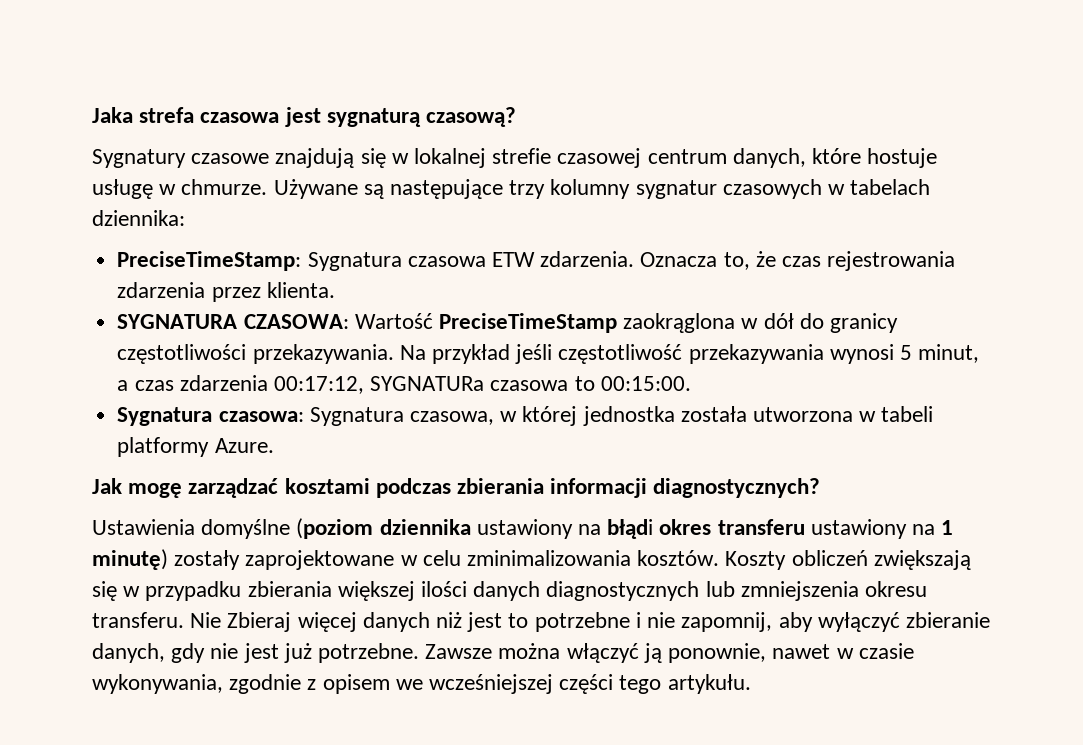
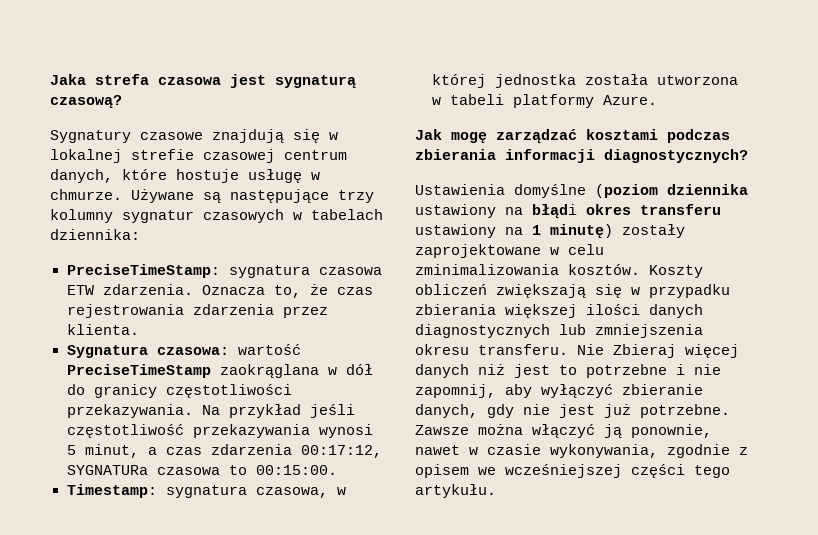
- PreciseTimeStamp: Sygnatura czasowa ETW zdarzenia.
+ PreciseTimeStamp: sygnatura czasowa ETW zdarzenia.
- SYGNATURA CZASOWA: Wartość PreciseTimeStamp zaokrąglona w dół do granicy częstotliwości przekazywania.
+ Sygnatura czasowa: wartość PreciseTimeStamp zaokrąglana w dół do granicy częstotliwości przekazywania.
- Sygnatura czasowa: Sygnatura czasowa, w której jednostka została utworzona w tabeli platformy Azure.
+ Timestamp: sygnatura czasowa, w której jednostka została utworzona w tabeli platformy Azure.

